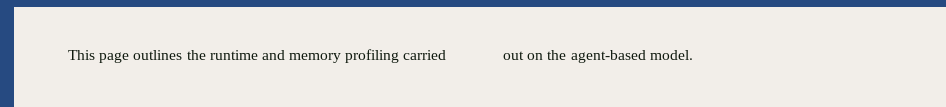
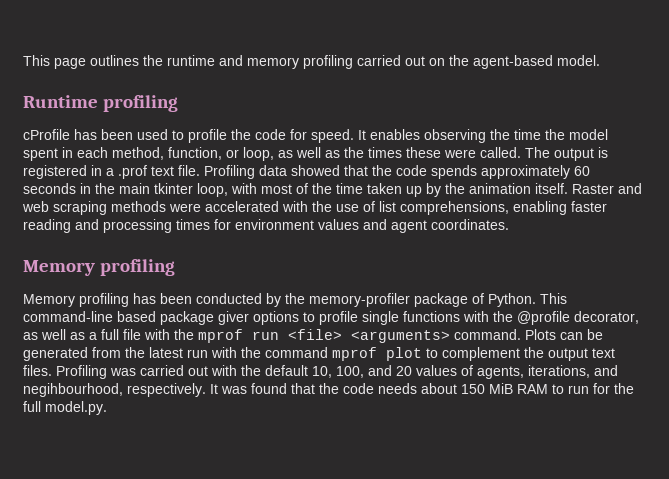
+ Runtime profiling
+ cProfile has been used to profile the code for speed. It enables observing the time the model spent in each method, function, or loop, as well as the times these were called. The output is registered in a .prof text file. Profiling data showed that the code spends approximately 60 seconds in the main tkinter loop, with most of the time taken up by the animation itself. Raster and web scraping methods were accelerated with the use of list comprehensions, enabling faster reading and processing times for environment values and agent coordinates.
+ Memory profiling
+ Memory profiling has been conducted by the memory-profiler package of Python. This command-line based package giver options to profile single functions with the @profile decorator, as well as a full file with the mprof run <file> <arguments> command. Plots can be generated from the latest run with the command mprof plot to complement the output text files. Profiling was carried out with the default 10, 100, and 20 values of agents, iterations, and negihbourhood, respectively. It was found that the code needs about 150 MiB RAM to run for the full model.py.

